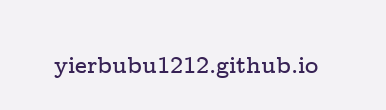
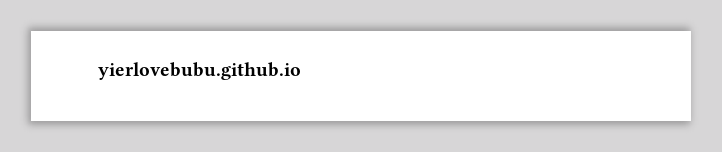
- yierbubu1212.github.io
+ yierlovebubu.github.io

